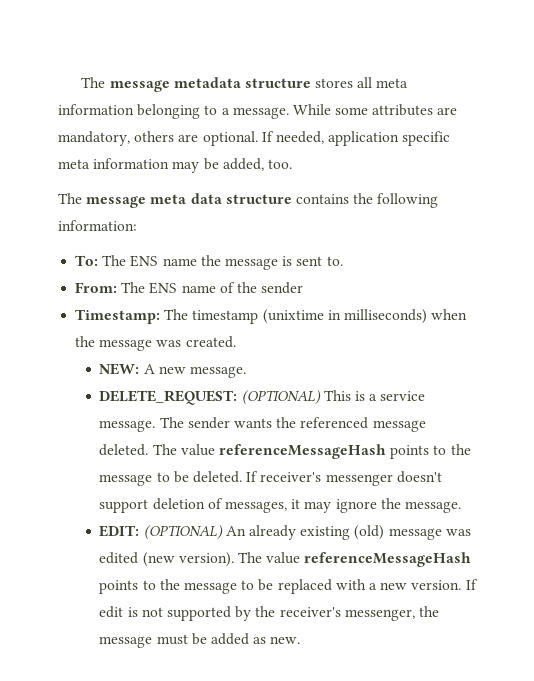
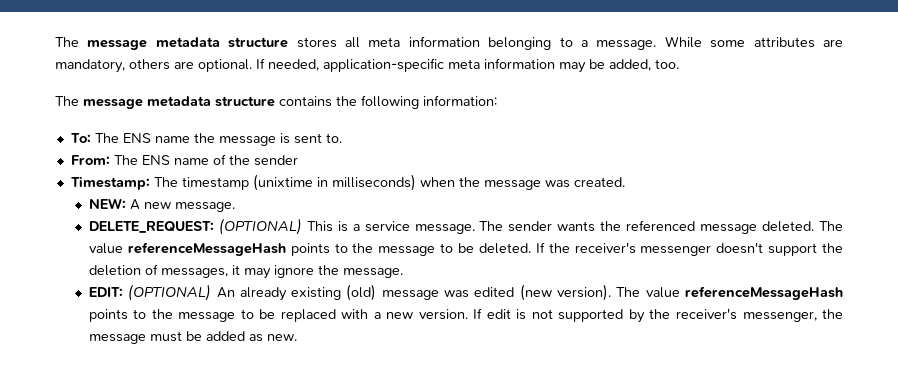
- If needed, application specific meta information may be added, too.
+ If needed, application-specific meta information may be added, too.
- The message meta data structure contains the following information:
+ The message metadata structure contains the following information:
- If receiver's messenger doesn't support deletion of messages, it may ignore the message.
+ If the receiver's messenger doesn't support the deletion of messages, it may ignore the message.

